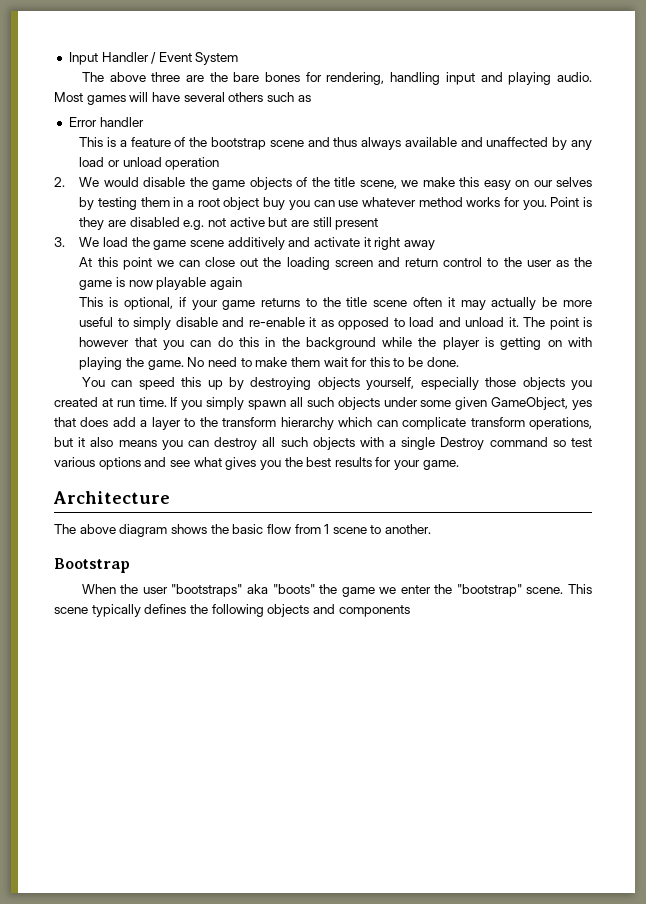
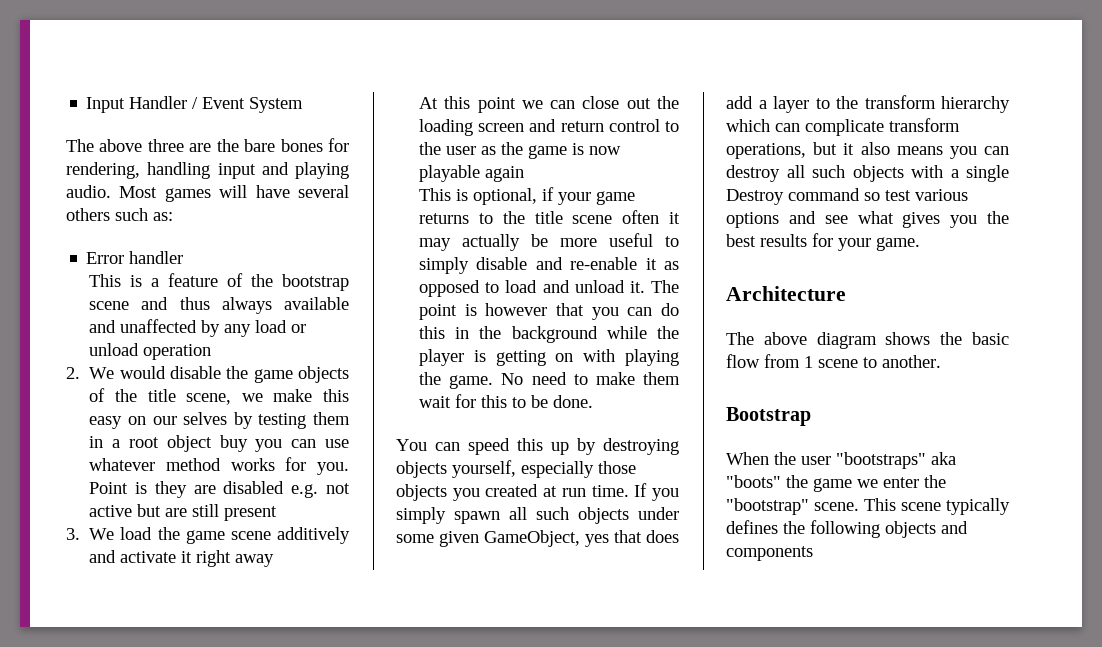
- Most games will have several others such as
+ Most games will have several others such as:

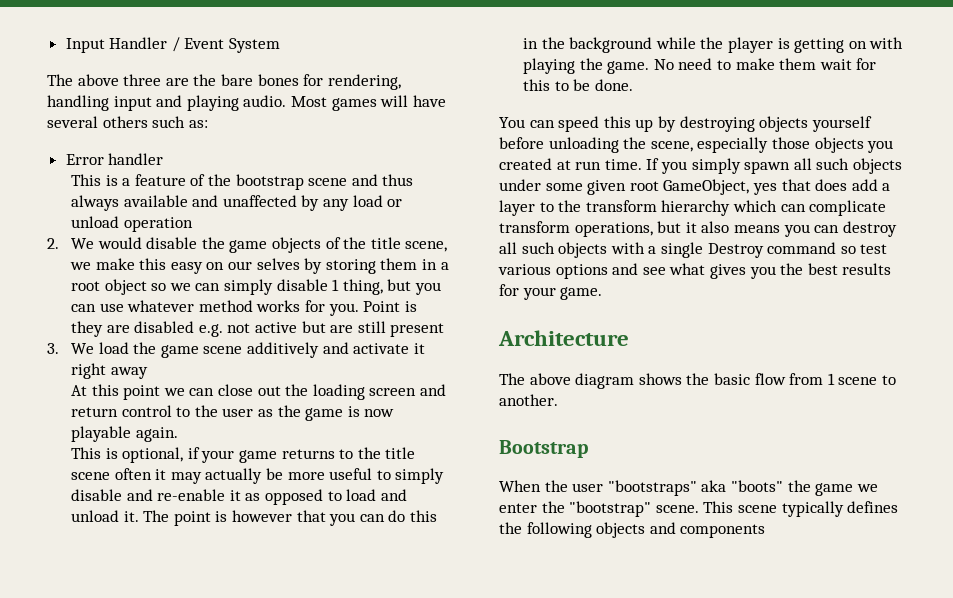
- 2. We would disable the game objects of the title scene, we make this easy on our selves by testing them in a root object buy you can use whatever method works for you.
+ 2. We would disable the game objects of the title scene, we make this easy on our selves by storing them in a root object so we can simply disable 1 thing, but you can use whatever method works for you.
- At this point we can close out the loading screen and return control to the user as the game is now playable again
+ At this point we can close out the loading screen and return control to the user as the game is now playable again.
- You can speed this up by destroying objects yourself, especially those objects you created at run time.
+ You can speed this up by destroying objects yourself before unloading the scene, especially those objects you created at run time.
- If you simply spawn all such objects under some given GameObject, yes that does add a layer to the transform hierarchy which can complicate transform operations, but it also means you can destroy all such objects with a single Destroy command so test various options and see what gives you the best results for your game.
+ If you simply spawn all such objects under some given root GameObject, yes that does add a layer to the transform hierarchy which can complicate transform operations, but it also means you can destroy all such objects with a single Destroy command so test various options and see what gives you the best results for your game.

